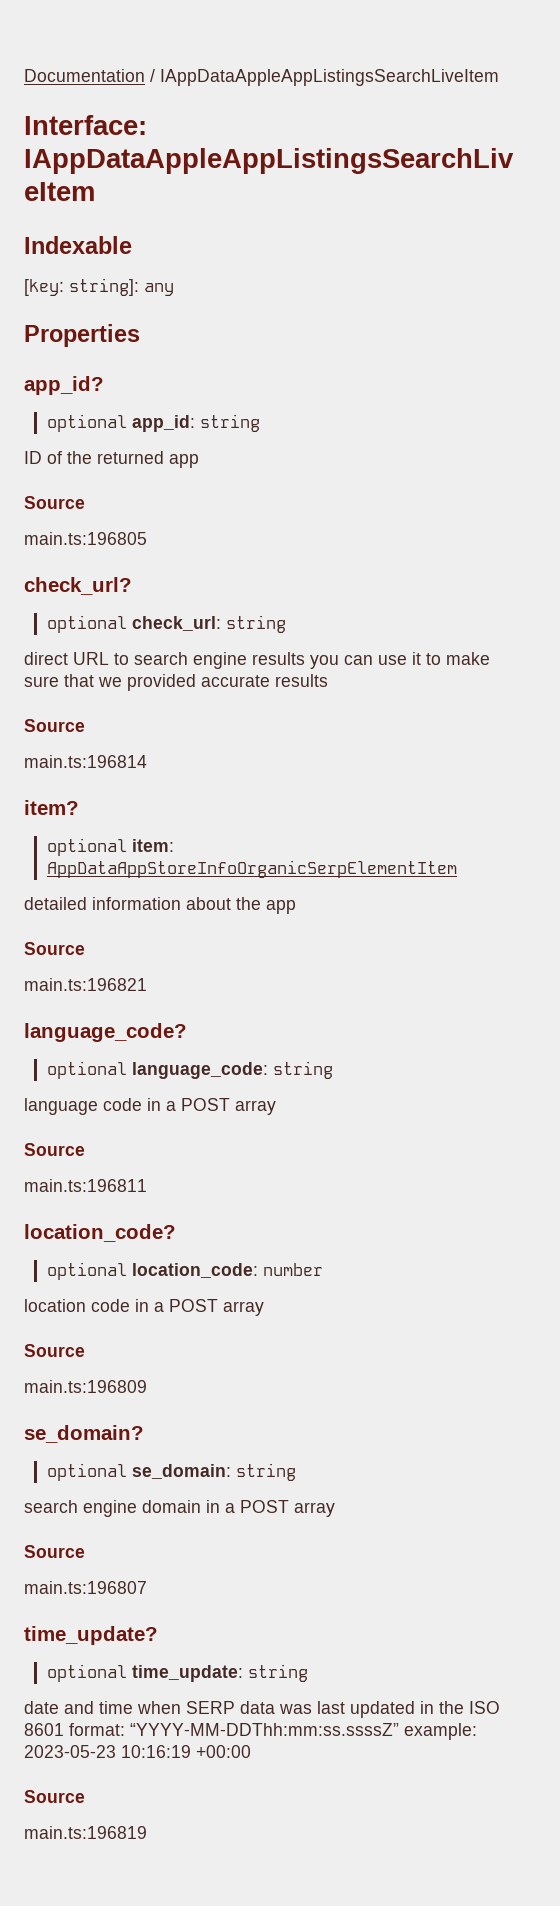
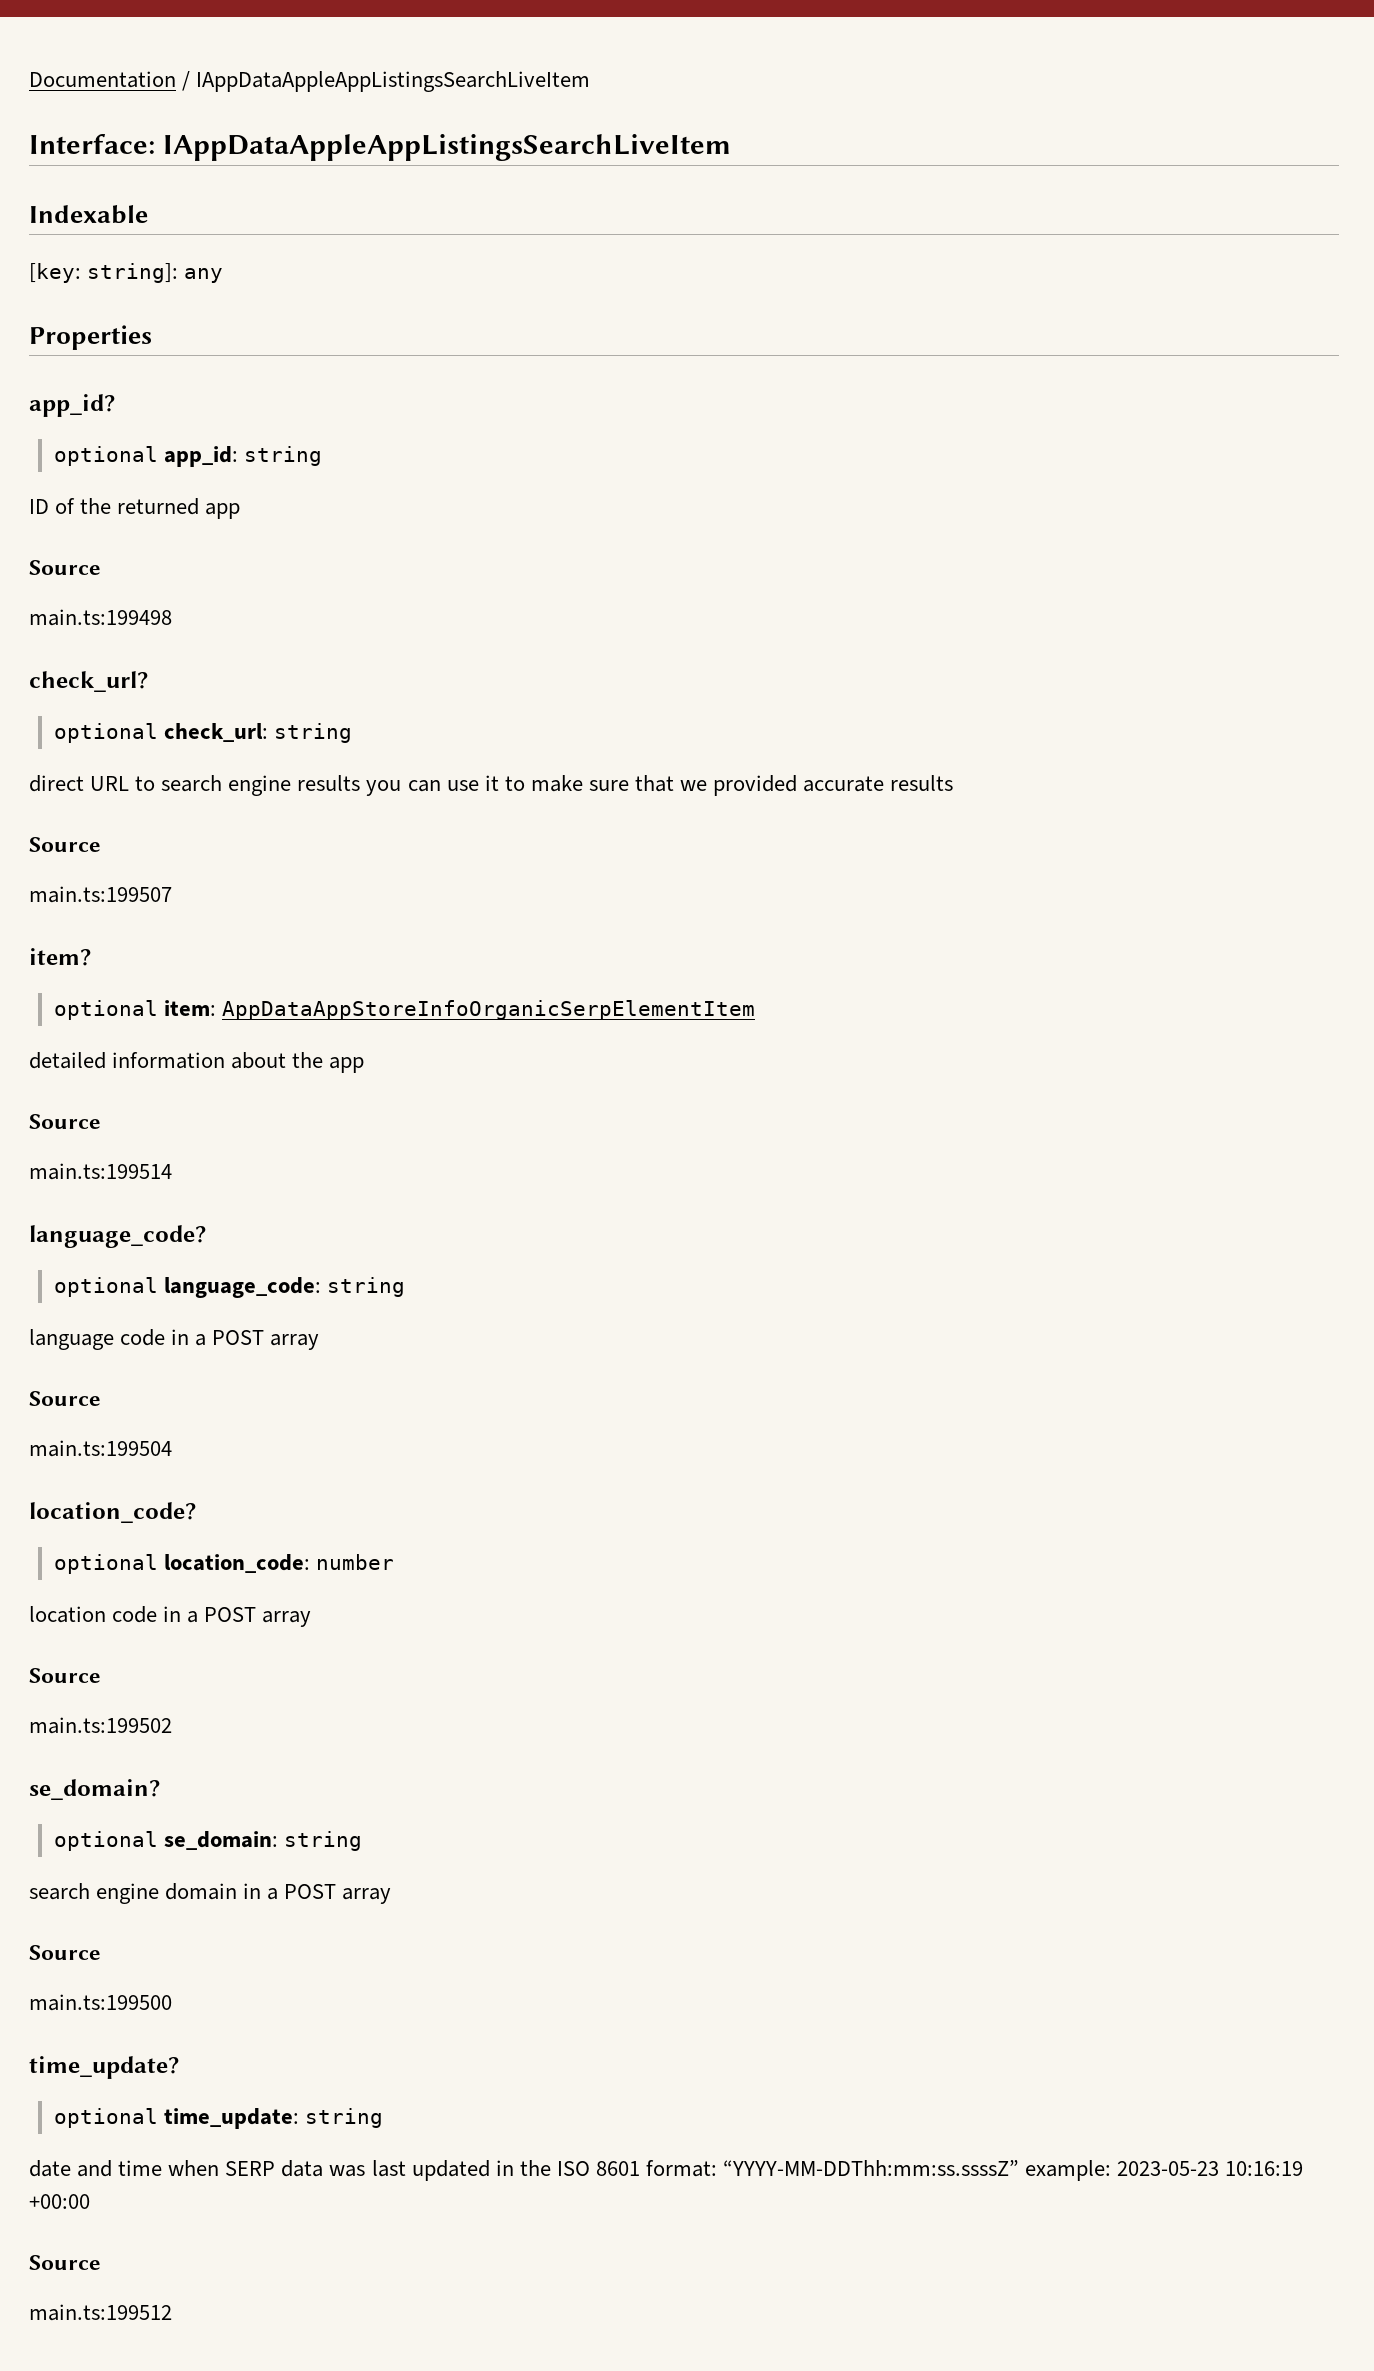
- main.ts:196805
+ main.ts:199498
- main.ts:196814
+ main.ts:199507
- main.ts:196821
+ main.ts:199514
- main.ts:196811
+ main.ts:199504
- main.ts:196809
+ main.ts:199502
- main.ts:196807
+ main.ts:199500
- main.ts:196819
+ main.ts:199512

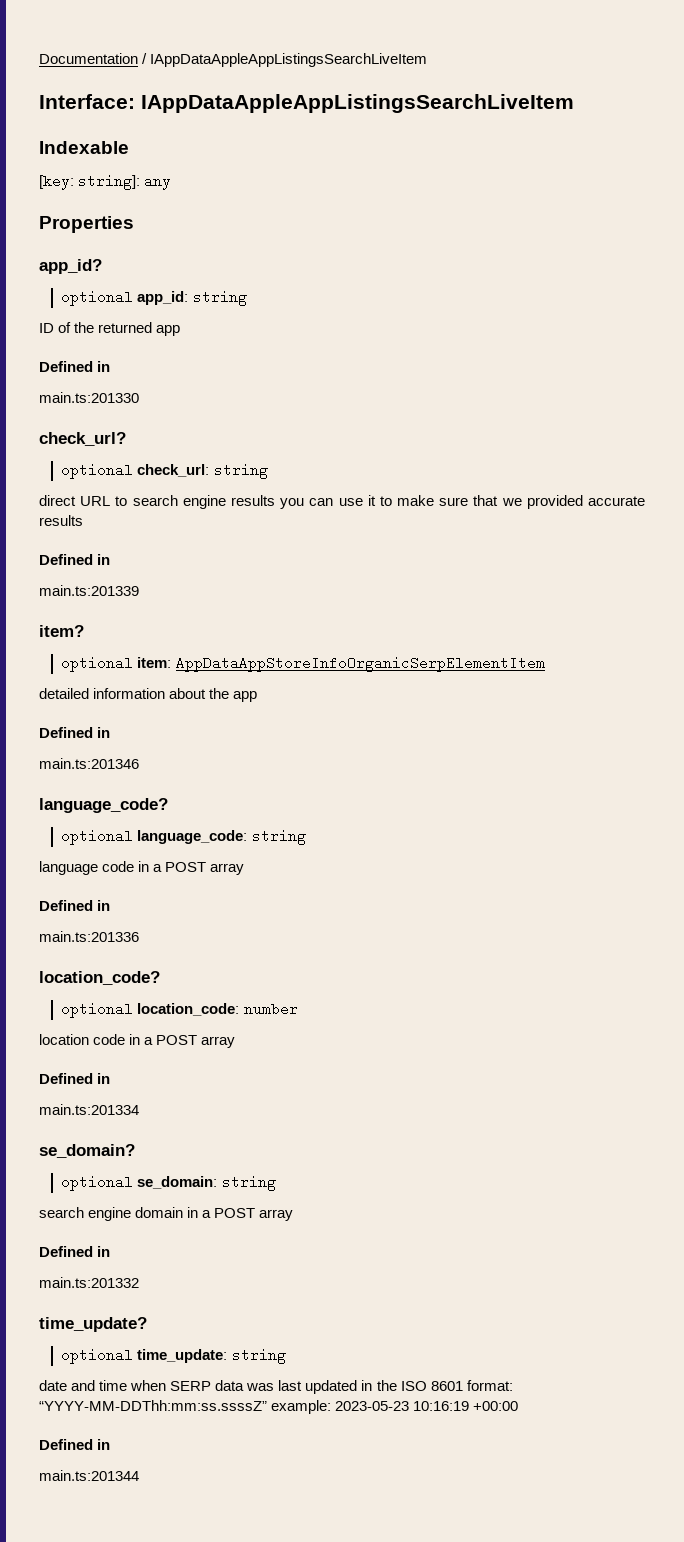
  ID of the returned app
- Source
- main.ts:199498
+ Defined in
+ main.ts:201330
  direct URL to search engine results you can use it to make sure that we provided accurate results
- Source
- main.ts:199507
+ Defined in
+ main.ts:201339
  detailed information about the app
- Source
- main.ts:199514
+ Defined in
+ main.ts:201346
  language code in a POST array
- Source
- main.ts:199504
+ Defined in
+ main.ts:201336
  location code in a POST array
- Source
- main.ts:199502
+ Defined in
+ main.ts:201334
  search engine domain in a POST array
- Source
- main.ts:199500
+ Defined in
+ main.ts:201332
  date and time when SERP data was last updated in the ISO 8601 format: “YYYY-MM-DDThh:mm:ss.ssssZ” example: 2023-05-23 10:16:19 +00:00
- Source
- main.ts:199512
+ Defined in
+ main.ts:201344

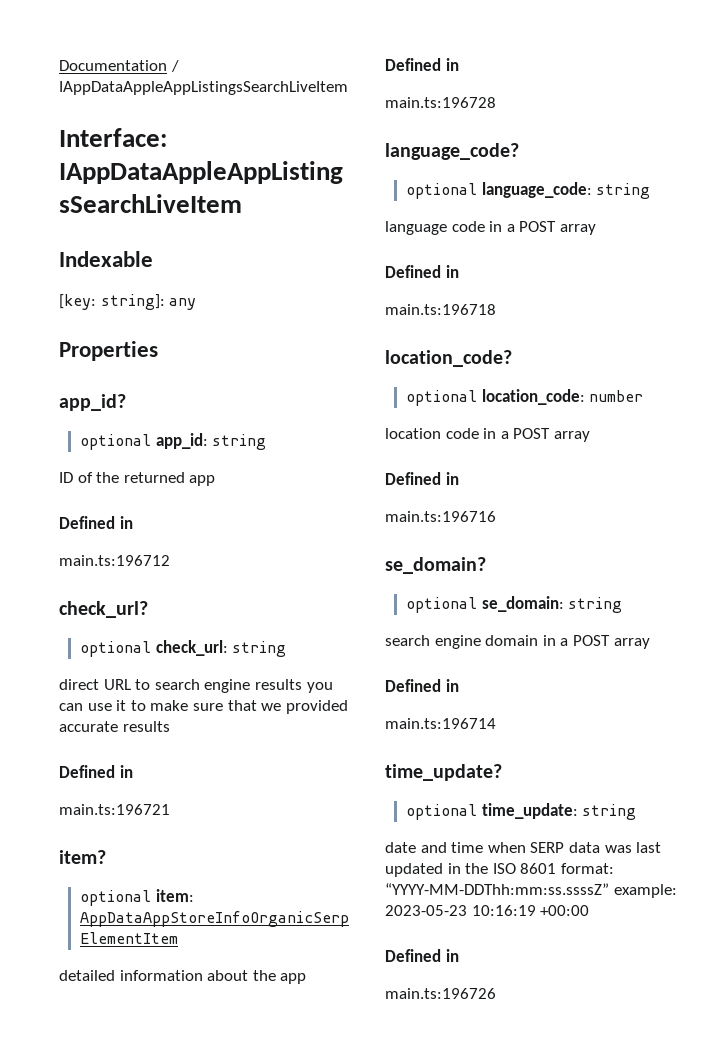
- main.ts:201330
+ main.ts:196712
- main.ts:201339
+ main.ts:196721
- main.ts:201346
+ main.ts:196728
- main.ts:201336
+ main.ts:196718
- main.ts:201334
+ main.ts:196716
- main.ts:201332
+ main.ts:196714
- main.ts:201344
+ main.ts:196726

